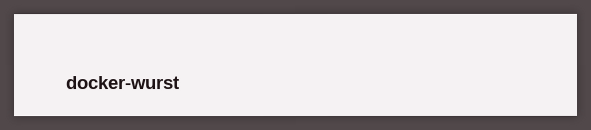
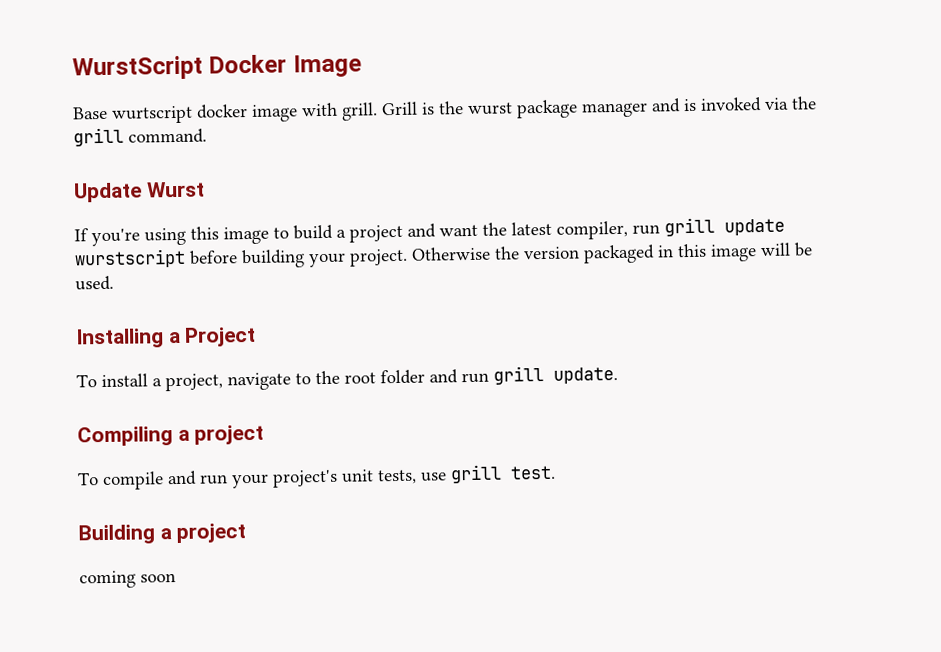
- docker-wurst
+ WurstScript Docker Image
+ Base wurtscript docker image with grill. Grill is the wurst package manager and is invoked via the grill command.
+ Update Wurst
+ If you're using this image to build a project and want the latest compiler, run grill update wurstscript before building your project. Otherwise the version packaged in this image will be used.
+ Installing a Project
+ To install a project, navigate to the root folder and run grill update.
+ Compiling a project
+ To compile and run your project's unit tests, use grill test.
+ Building a project
+ coming soon

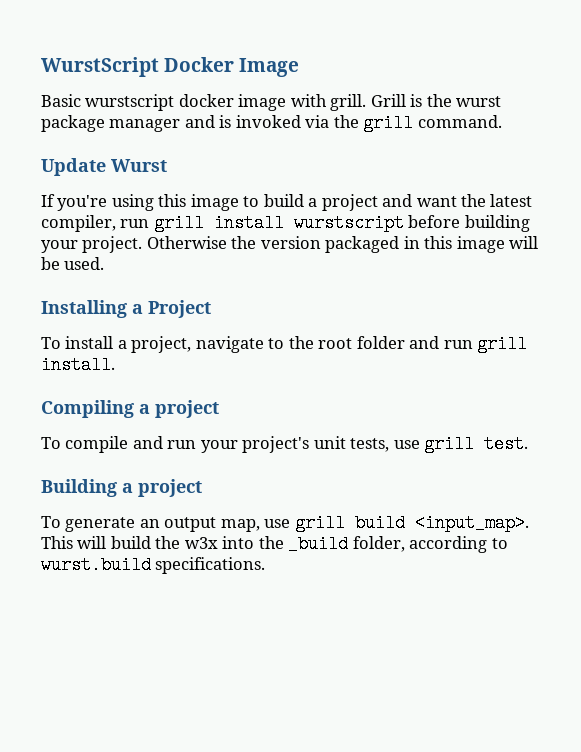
- Base wurtscript docker image with grill.
+ Basic wurstscript docker image with grill.
- If you're using this image to build a project and want the latest compiler, run grill update wurstscript before building your project.
+ If you're using this image to build a project and want the latest compiler, run grill install wurstscript before building your project.
- To install a project, navigate to the root folder and run grill update.
+ To install a project, navigate to the root folder and run grill install.
- coming soon
+ To generate an output map, use grill build <input_map>. This will build the w3x into the _build folder, according to wurst.build specifications.

